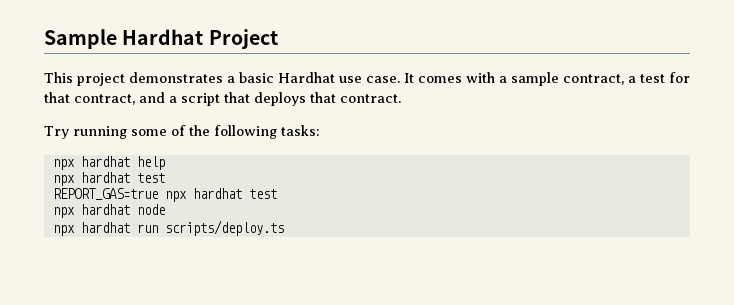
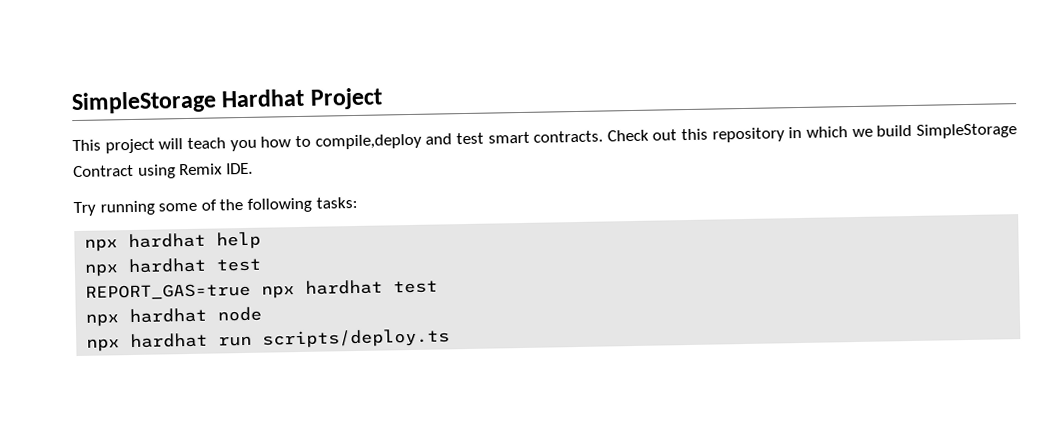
- Sample Hardhat Project
+ SimpleStorage Hardhat Project
- This project demonstrates a basic Hardhat use case. It comes with a sample contract, a test for that contract, and a script that deploys that contract.
+ This project will teach you how to compile,deploy and test smart contracts. Check out this repository in which we build SimpleStorage Contract using Remix IDE.

